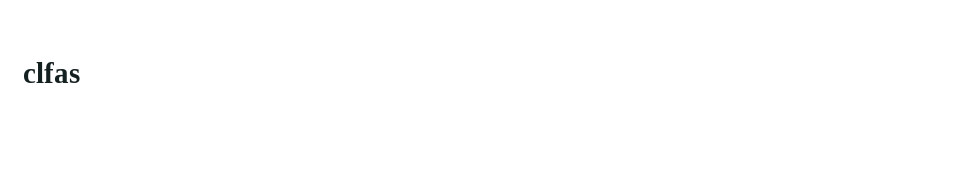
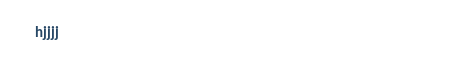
- clfas
+ hjjjj

